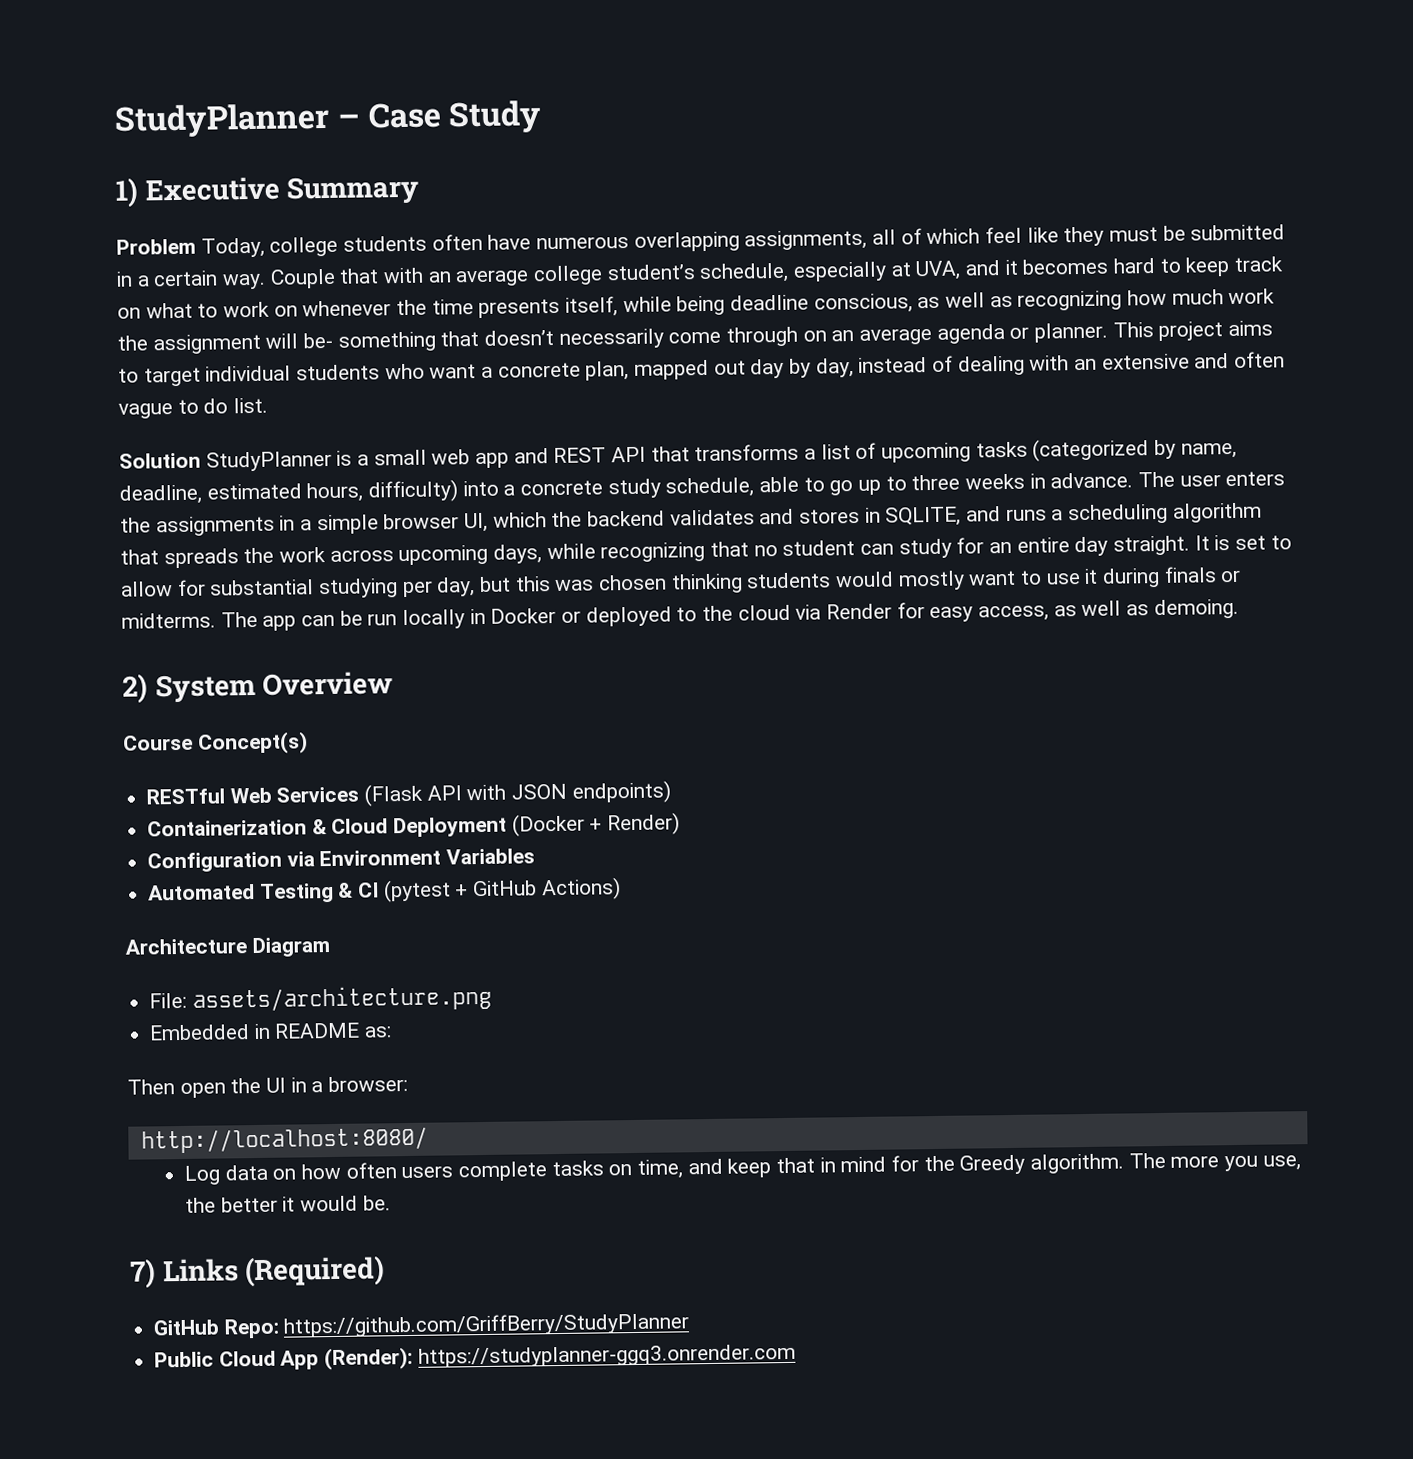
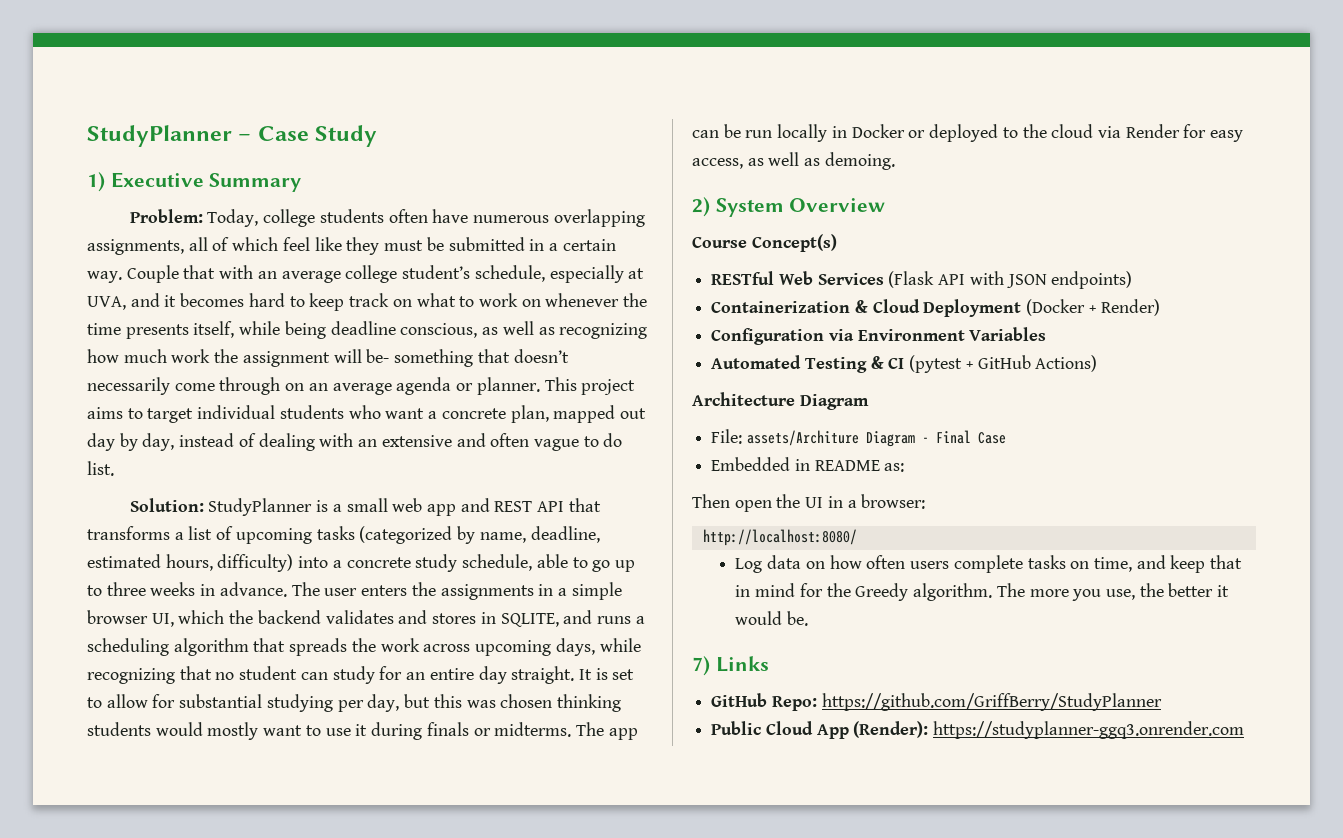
- Problem Today, college students often have numerous overlapping assignments, all of which feel like they must be submitted in a certain way.
+ Problem: Today, college students often have numerous overlapping assignments, all of which feel like they must be submitted in a certain way.
- Solution StudyPlanner is a small web app and REST API that transforms a list of upcoming tasks (categorized by name, deadline, estimated hours, difficulty) into a concrete study schedule, able to go up to three weeks in advance.
+ Solution: StudyPlanner is a small web app and REST API that transforms a list of upcoming tasks (categorized by name, deadline, estimated hours, difficulty) into a concrete study schedule, able to go up to three weeks in advance.
- File: assets/architecture.png
+ File: assets/Architure Diagram - Final Case
- 7) Links (Required)
+ 7) Links

